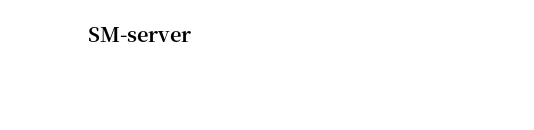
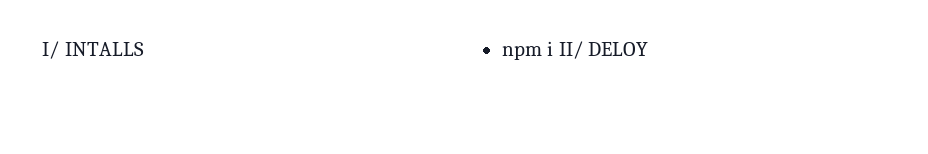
- SM-server
+ I/ INTALLS
+ npm i II/ DELOY

